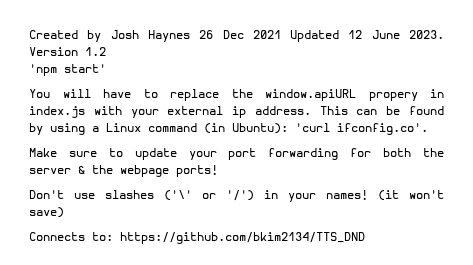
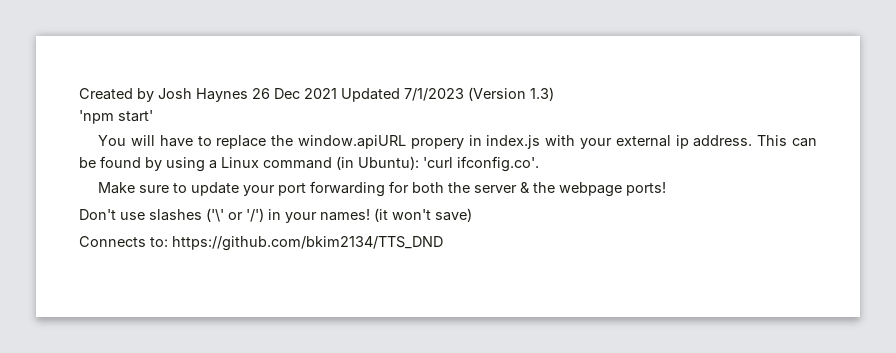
- Created by Josh Haynes 26 Dec 2021 Updated 12 June 2023. Version 1.2
+ Created by Josh Haynes 26 Dec 2021 Updated 7/1/2023 (Version 1.3)

